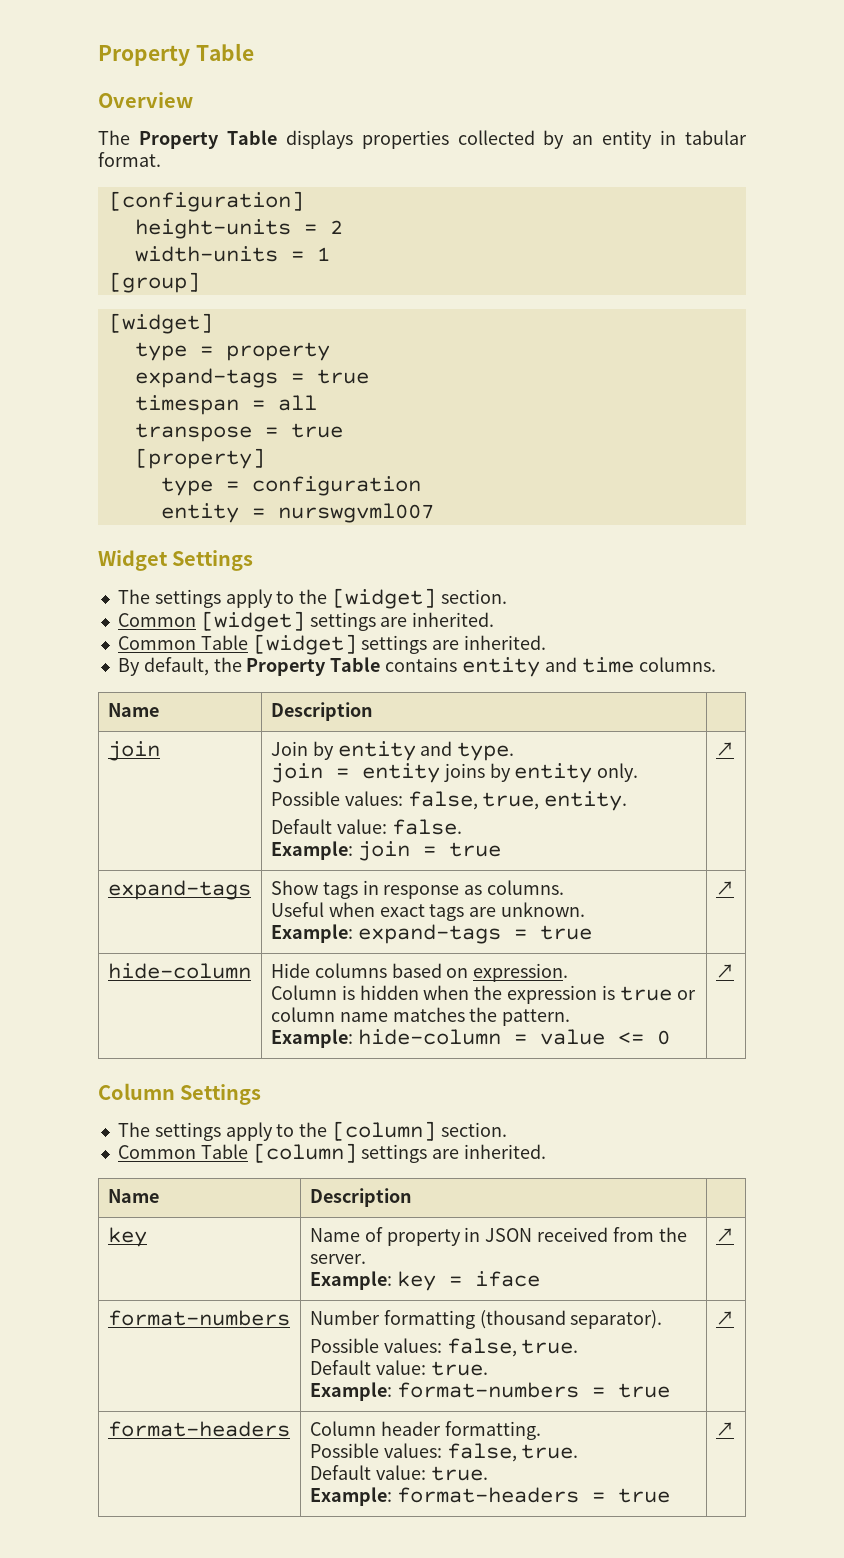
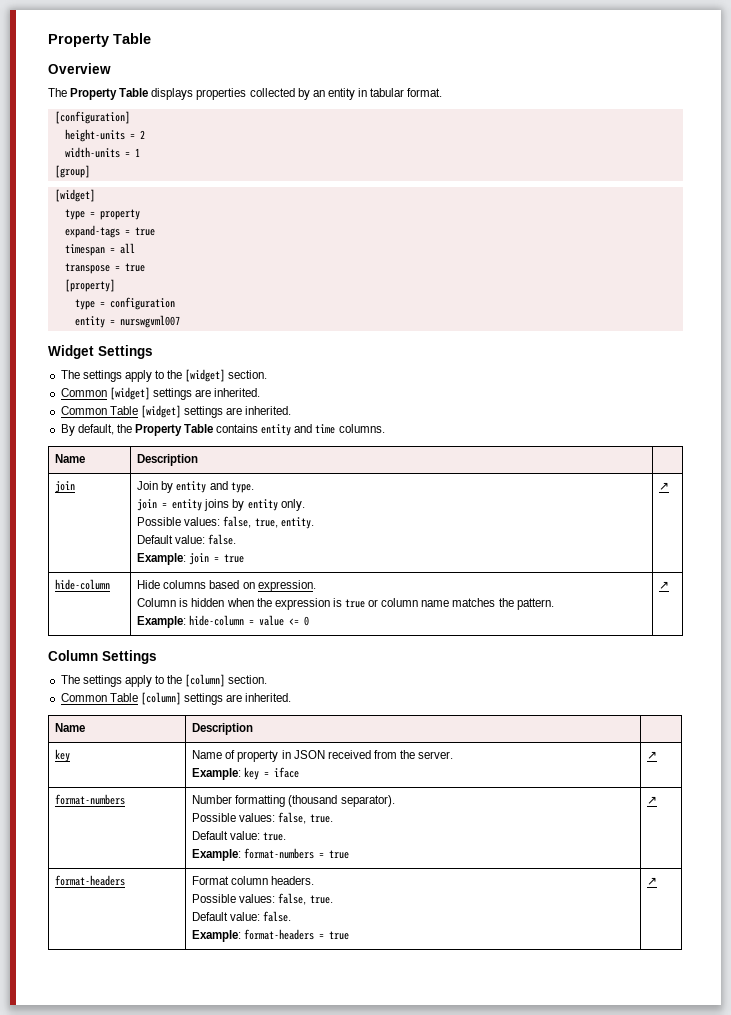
- expand-tags | Show tags in response as columns.
- Useful when exact tags are unknown.
- Example: expand-tags = true | ↗
- format-headers | Column header formatting.
+ format-headers | Format column headers.
  Possible values: false, true.
- Default value: true.
+ Default value: false.

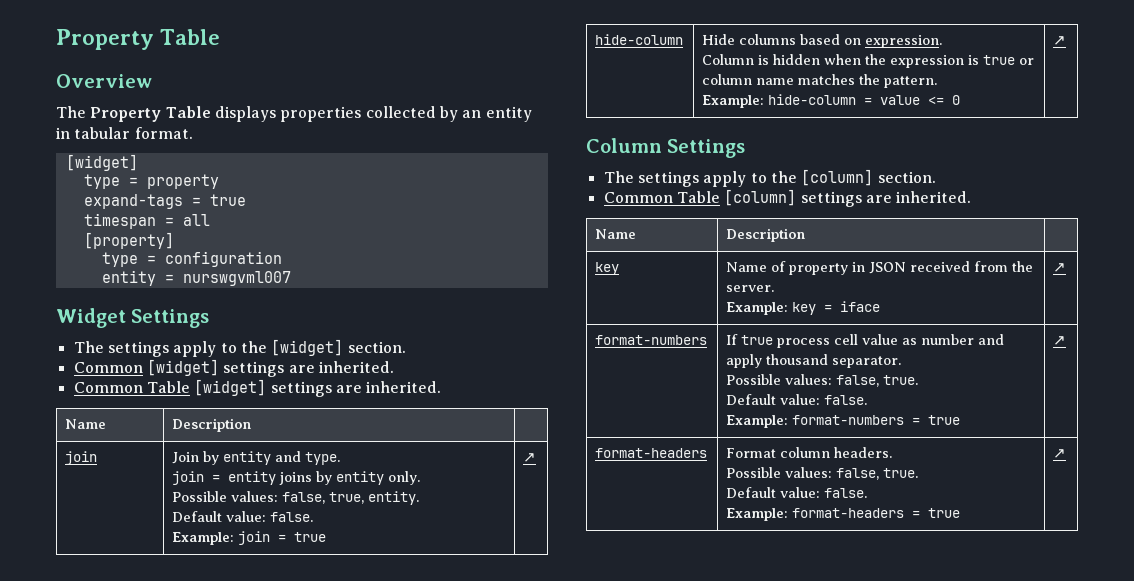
- [configuration]
- height-units = 2
- width-units = 1
- [group]
- transpose = true
- By default, the Property Table contains entity and time columns.
- format-numbers | Number formatting (thousand separator).
+ format-numbers | If true process cell value as number and apply thousand separator.
  Possible values: false, true.
- Default value: true.
+ Default value: false.

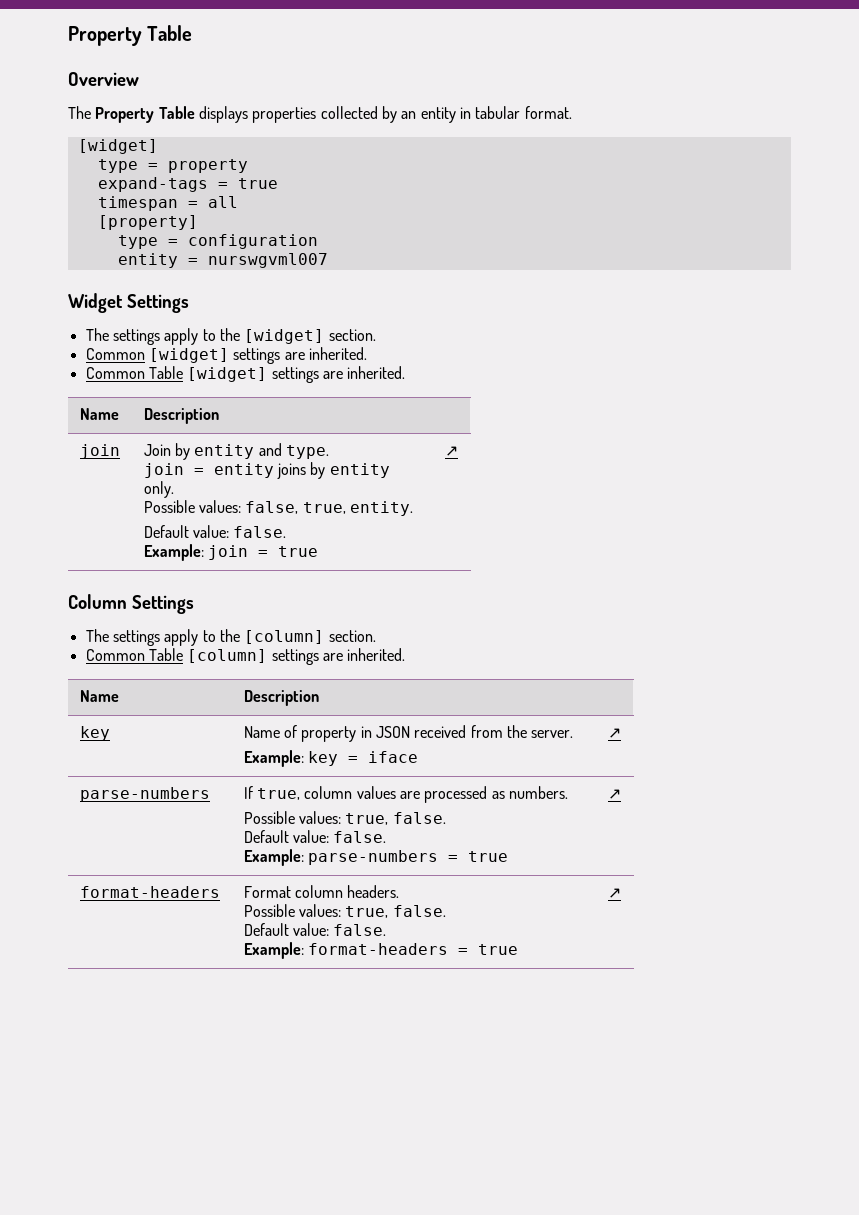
- hide-column | Hide columns based on expression.
- Column is hidden when the expression is true or column name matches the pattern.
- Example: hide-column = value <= 0 | ↗
- format-numbers | If true process cell value as number and apply thousand separator.
- Possible values: false, true.
+ parse-numbers | If true, column values are processed as numbers.
+ Possible values: true, false.
  Default value: false.
- Example: format-numbers = true | ↗
+ Example: parse-numbers = true | ↗
  format-headers | Format column headers.
- Possible values: false, true.
+ Possible values: true, false.

